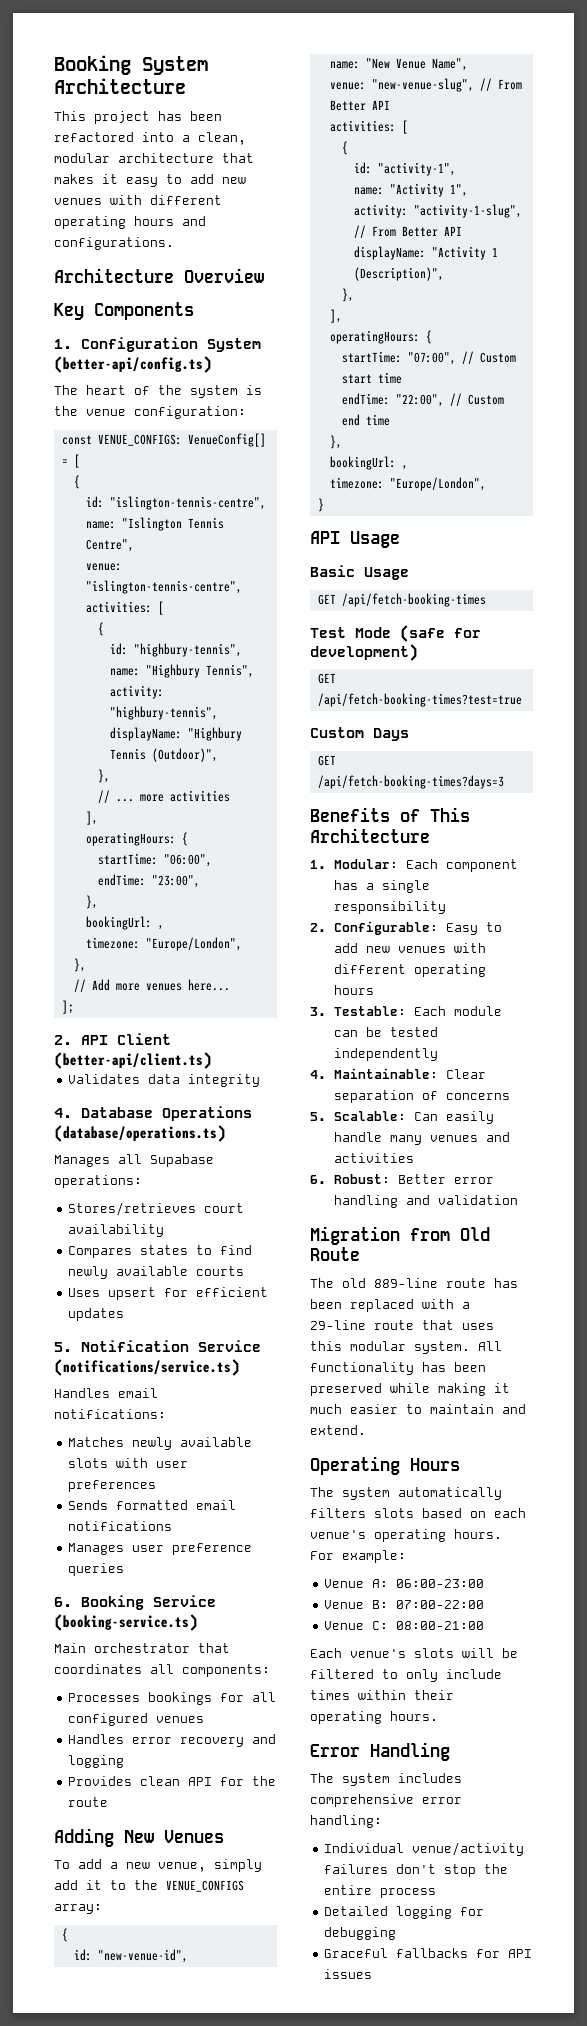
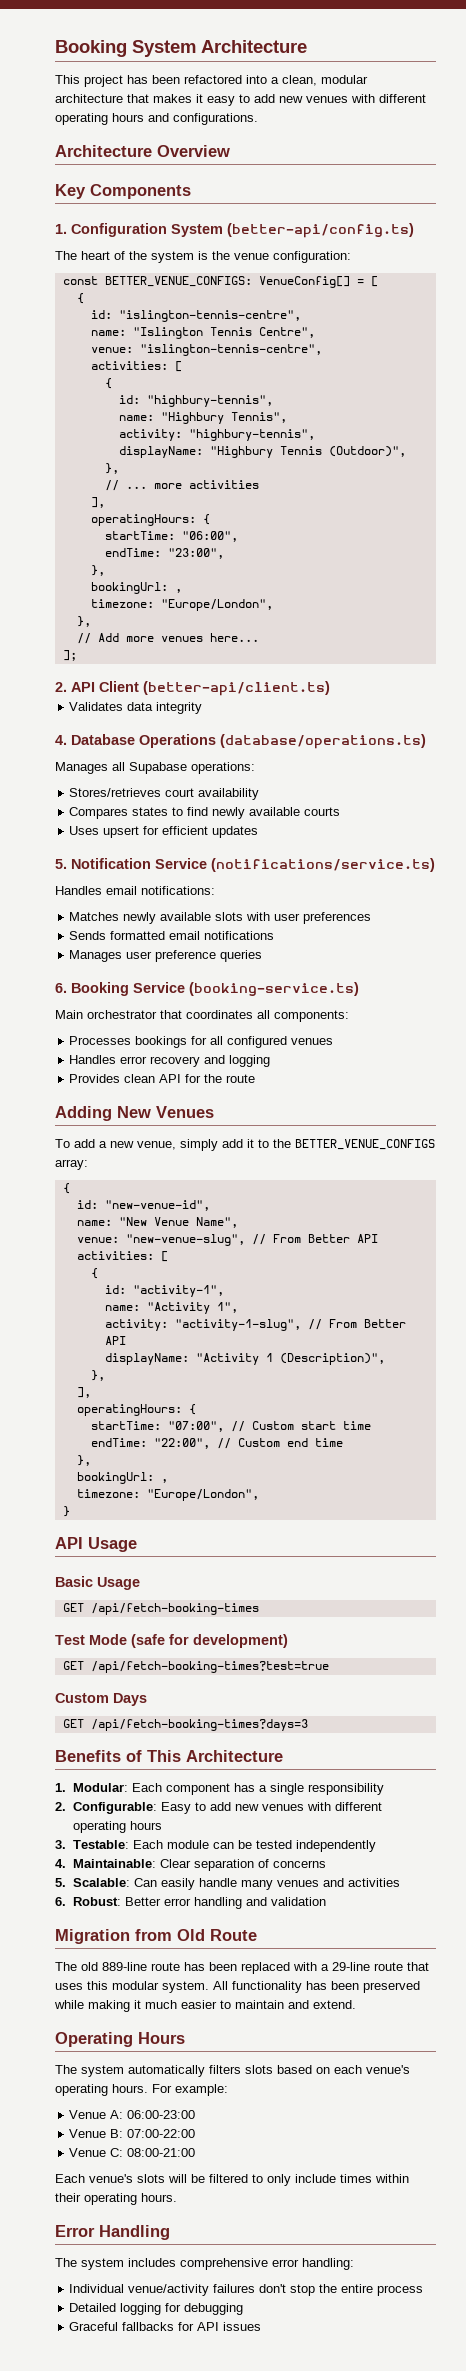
- const VENUE_CONFIGS: VenueConfig[] = [
+ const BETTER_VENUE_CONFIGS: VenueConfig[] = [
- To add a new venue, simply add it to the VENUE_CONFIGS array:
+ To add a new venue, simply add it to the BETTER_VENUE_CONFIGS array:

